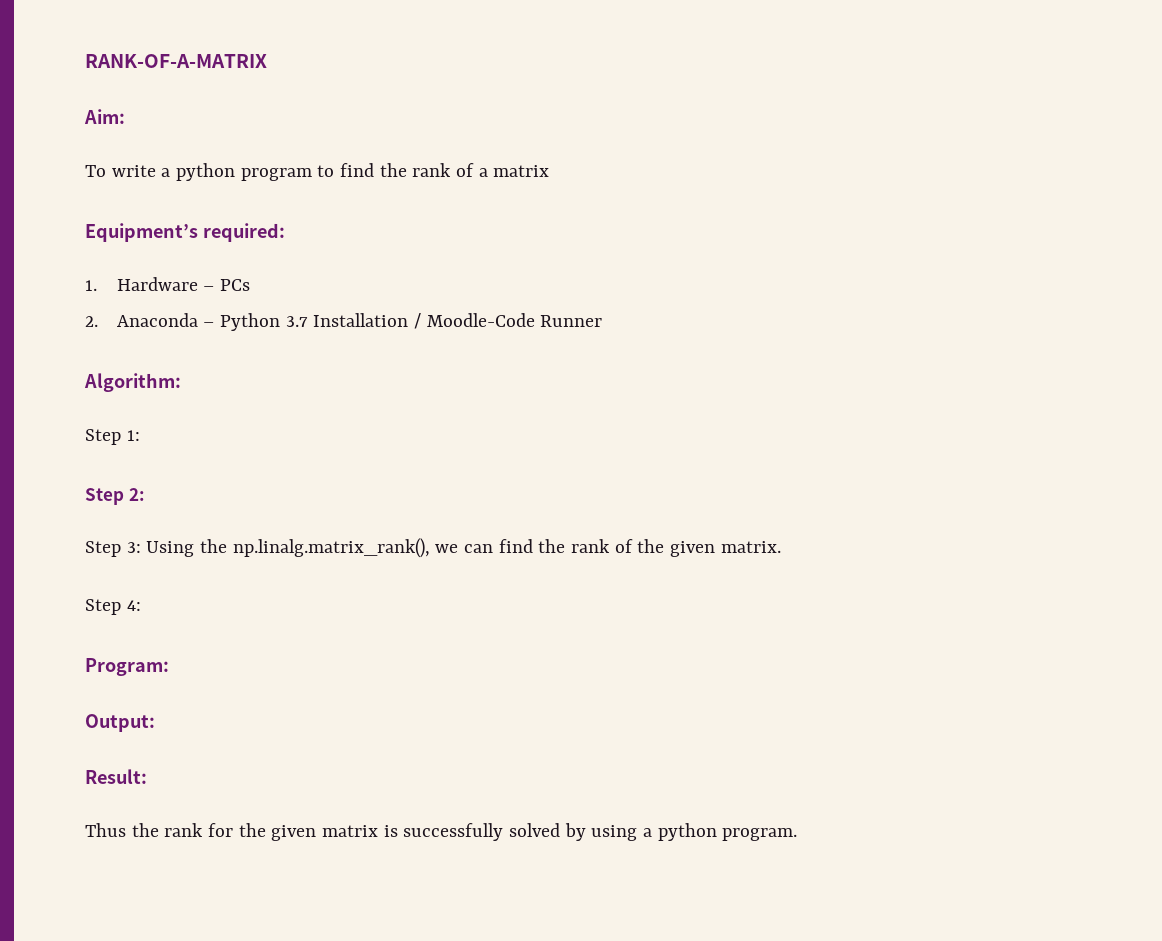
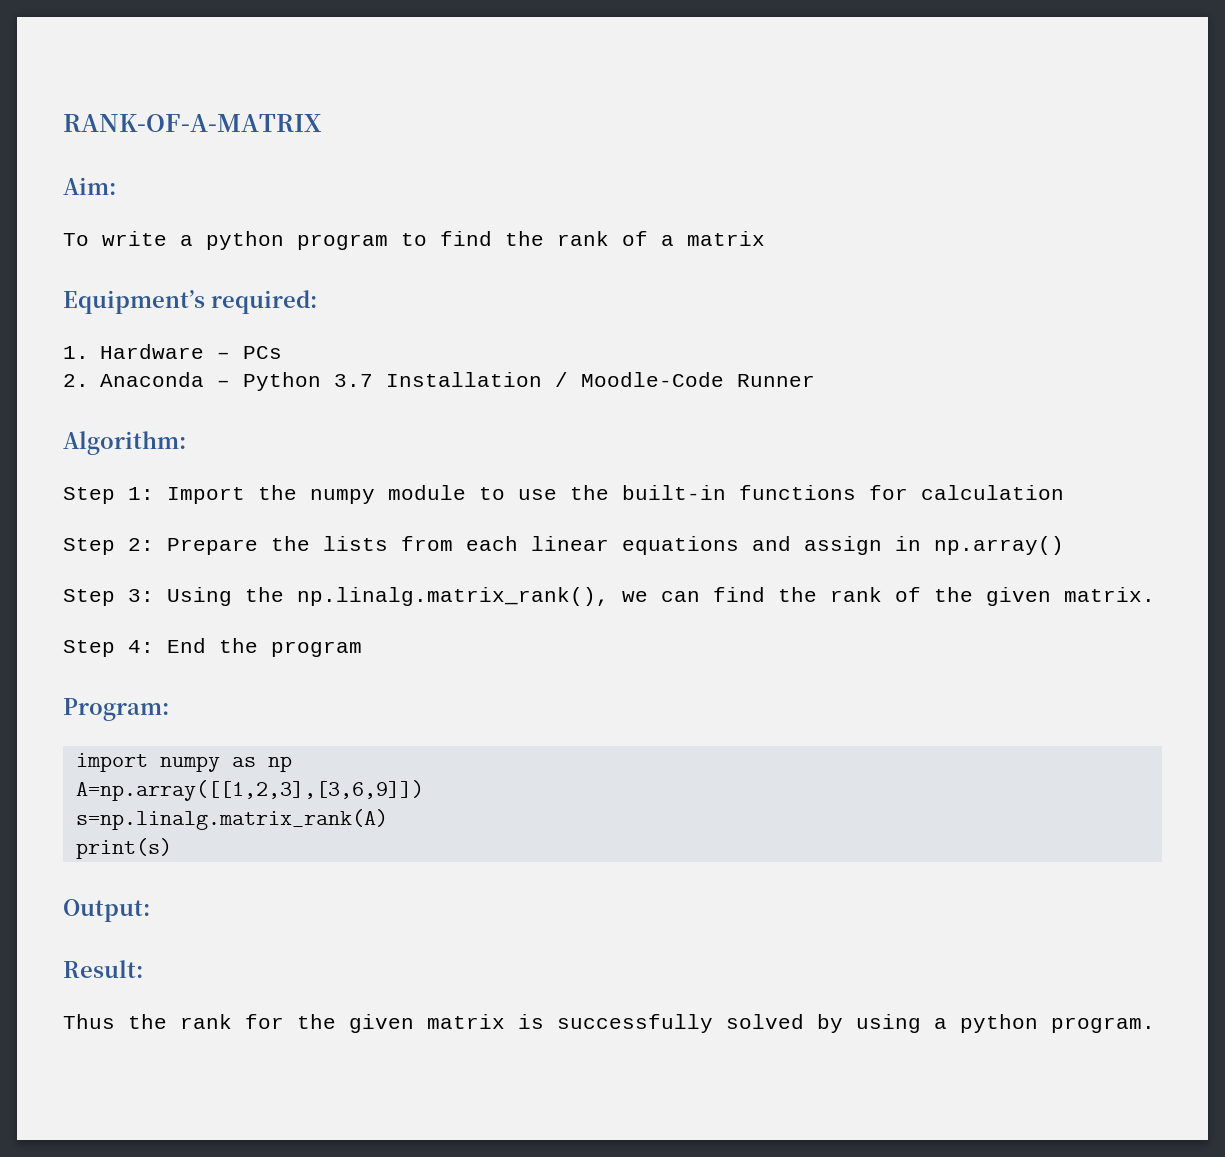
- Step 1:
- Step 2:
+ Step 1: Import the numpy module to use the built-in functions for calculation
+ Step 2: Prepare the lists from each linear equations and assign in np.array()
- Step 4:
+ Step 4: End the program
  Program:
+ import numpy as np
+ A=np.array([[1,2,3],[3,6,9]])
+ s=np.linalg.matrix_rank(A)
+ print(s)

